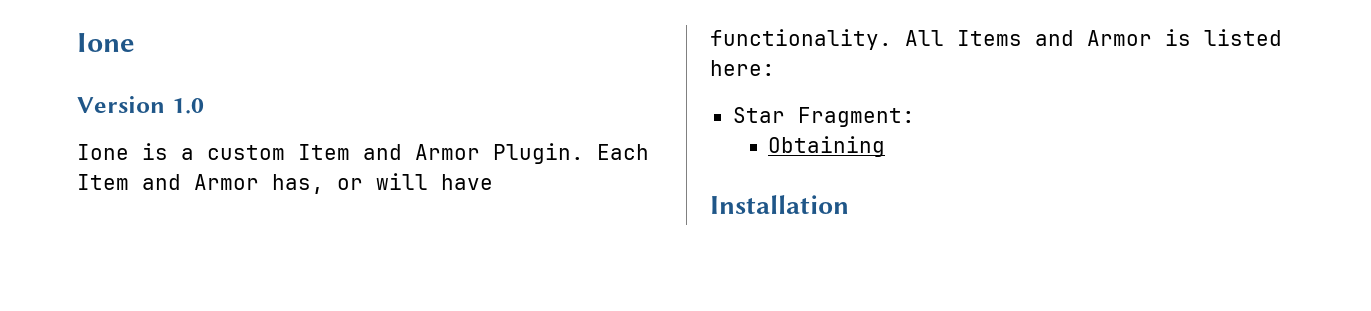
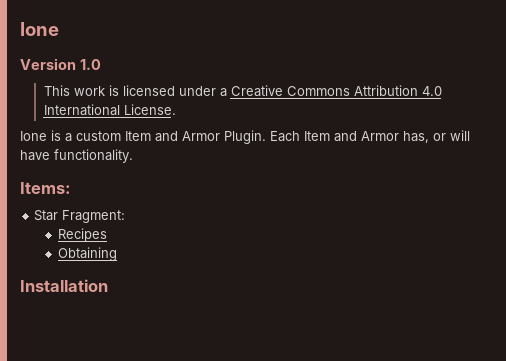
+ This work is licensed under a Creative Commons Attribution 4.0 International License.
- Each Item and Armor has, or will have functionality. All Items and Armor is listed here:
+ Each Item and Armor has, or will have functionality.
+ Items:
+ Recipes

